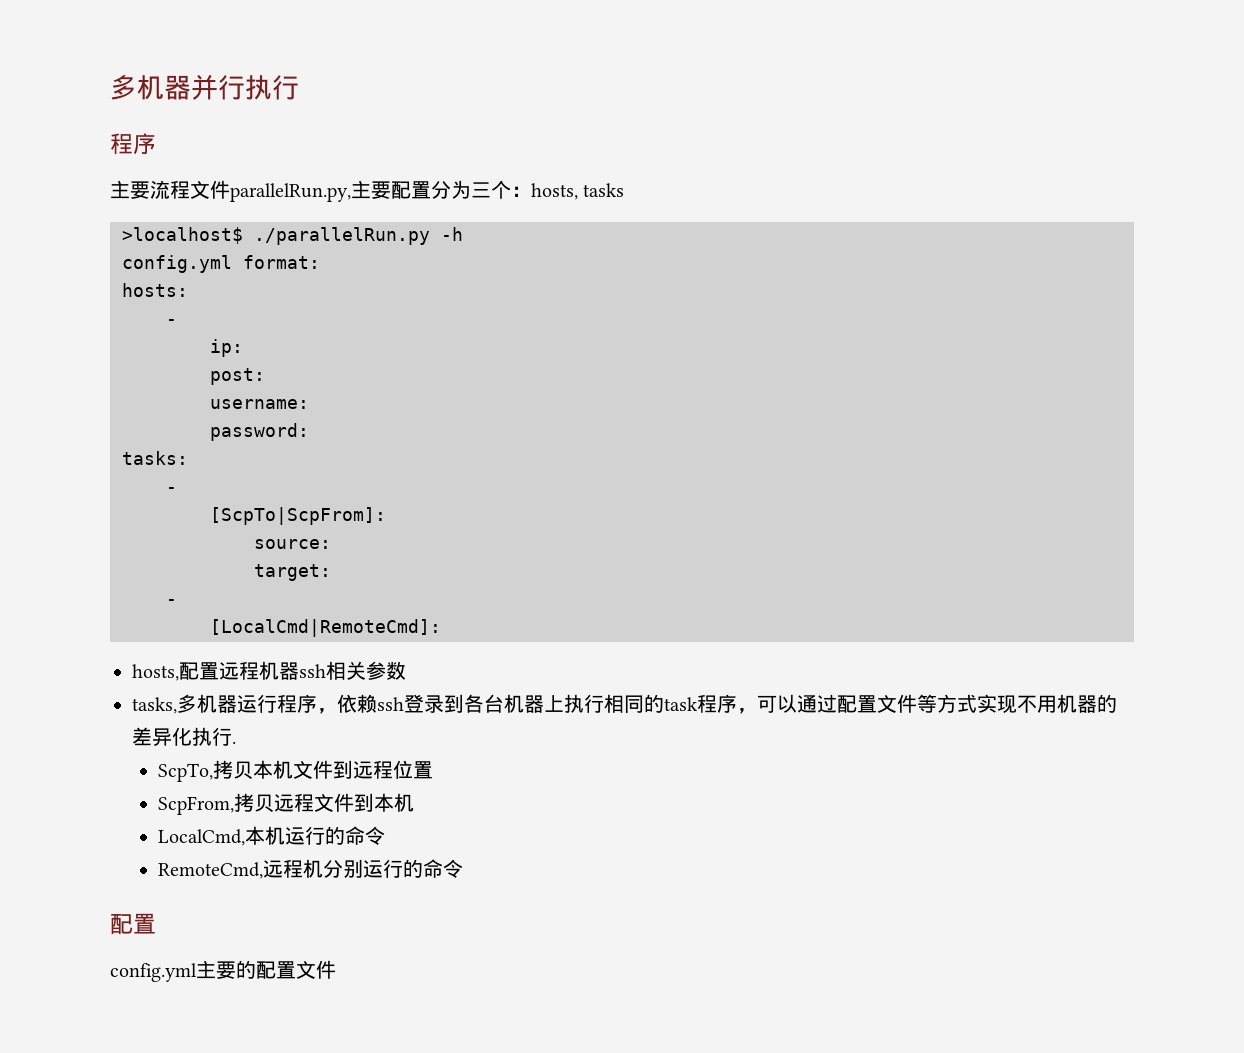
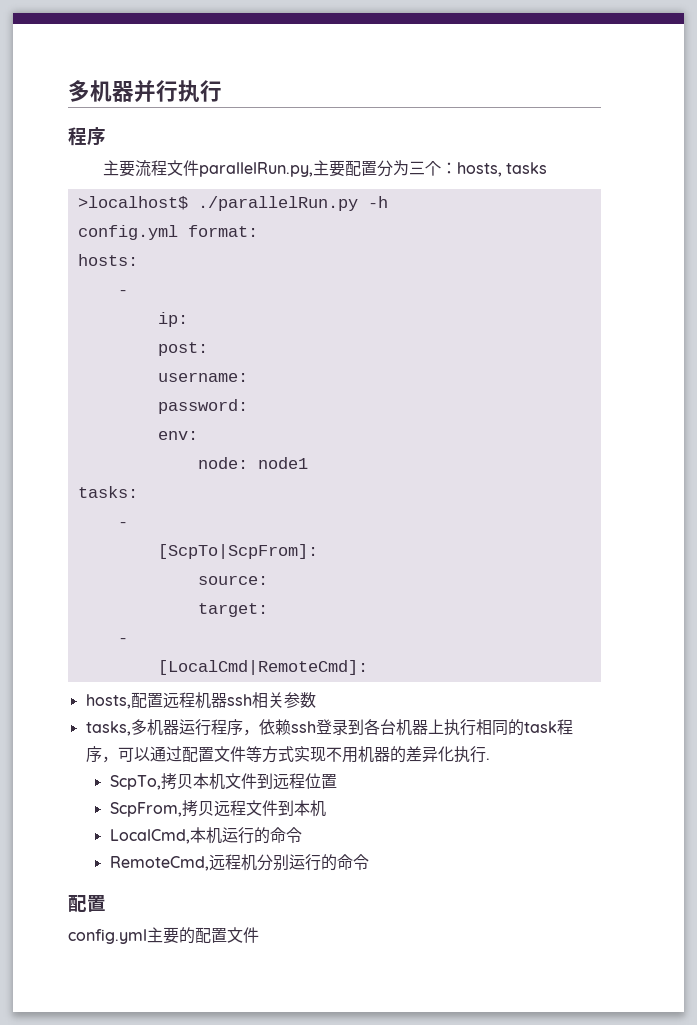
+ env:
+ node: node1

